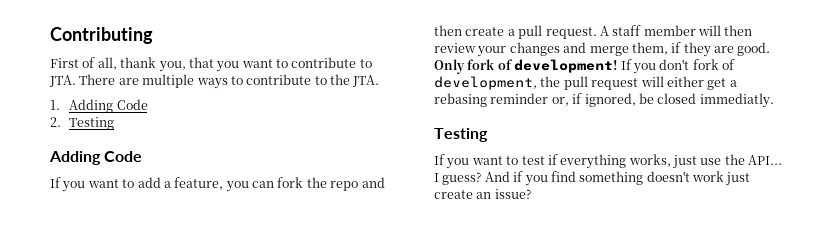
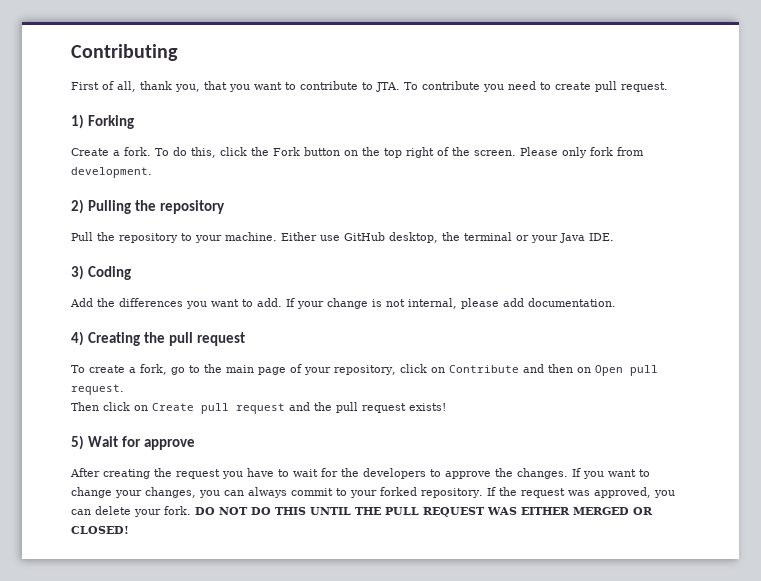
- First of all, thank you, that you want to contribute to JTA. There are multiple ways to contribute to the JTA.
- 1. Adding Code
- 2. Testing
- Adding Code
- If you want to add a feature, you can fork the repo and then create a pull request. A staff member will then review your changes and merge them, if they are good. Only fork of development! If you don't fork of development, the pull request will either get a rebasing reminder or, if ignored, be closed immediatly.
- Testing
- If you want to test if everything works, just use the API... I guess? And if you find something doesn't work just create an issue?
+ First of all, thank you, that you want to contribute to JTA. To contribute you need to create pull request.
+ 1) Forking
+ Create a fork. To do this, click the Fork button on the top right of the screen. Please only fork from development.
+ 2) Pulling the repository
+ Pull the repository to your machine. Either use GitHub desktop, the terminal or your Java IDE.
+ 3) Coding
+ Add the differences you want to add. If your change is not internal, please add documentation.
+ 4) Creating the pull request
+ To create a fork, go to the main page of your repository, click on Contribute and then on Open pull request.
+ Then click on Create pull request and the pull request exists!
+ 5) Wait for approve
+ After creating the request you have to wait for the developers to approve the changes. If you want to change your changes, you can always commit to your forked repository. If the request was approved, you can delete your fork. DO NOT DO THIS UNTIL THE PULL REQUEST WAS EITHER MERGED OR CLOSED!

